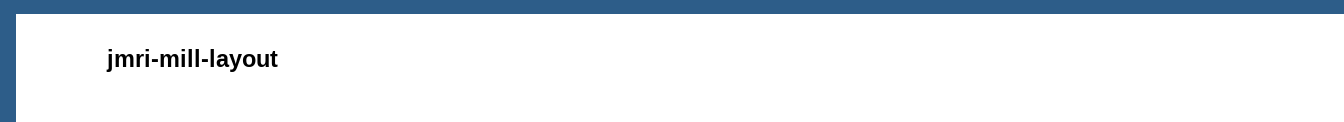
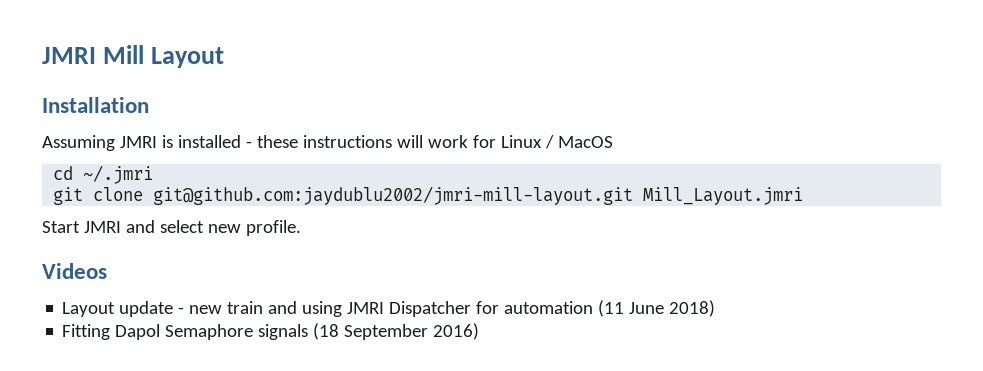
- jmri-mill-layout
+ JMRI Mill Layout
+ Installation
+ Assuming JMRI is installed - these instructions will work for Linux / MacOS
+ cd ~/.jmri
+ git clone git@github.com:jaydublu2002/jmri-mill-layout.git Mill_Layout.jmri
+ Start JMRI and select new profile.
+ Videos
+ Layout update - new train and using JMRI Dispatcher for automation (11 June 2018)
+ Fitting Dapol Semaphore signals (18 September 2016)

